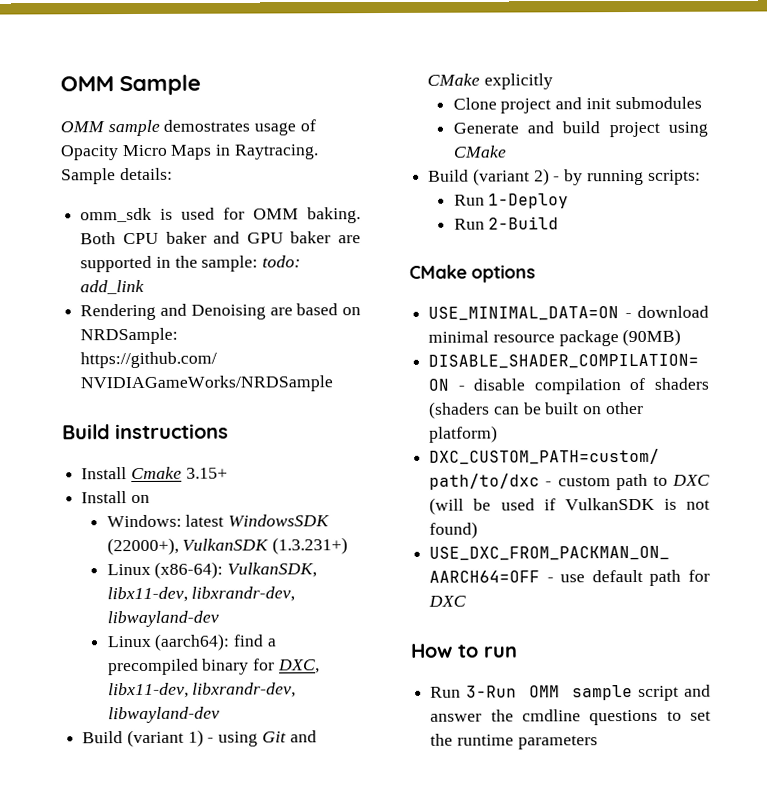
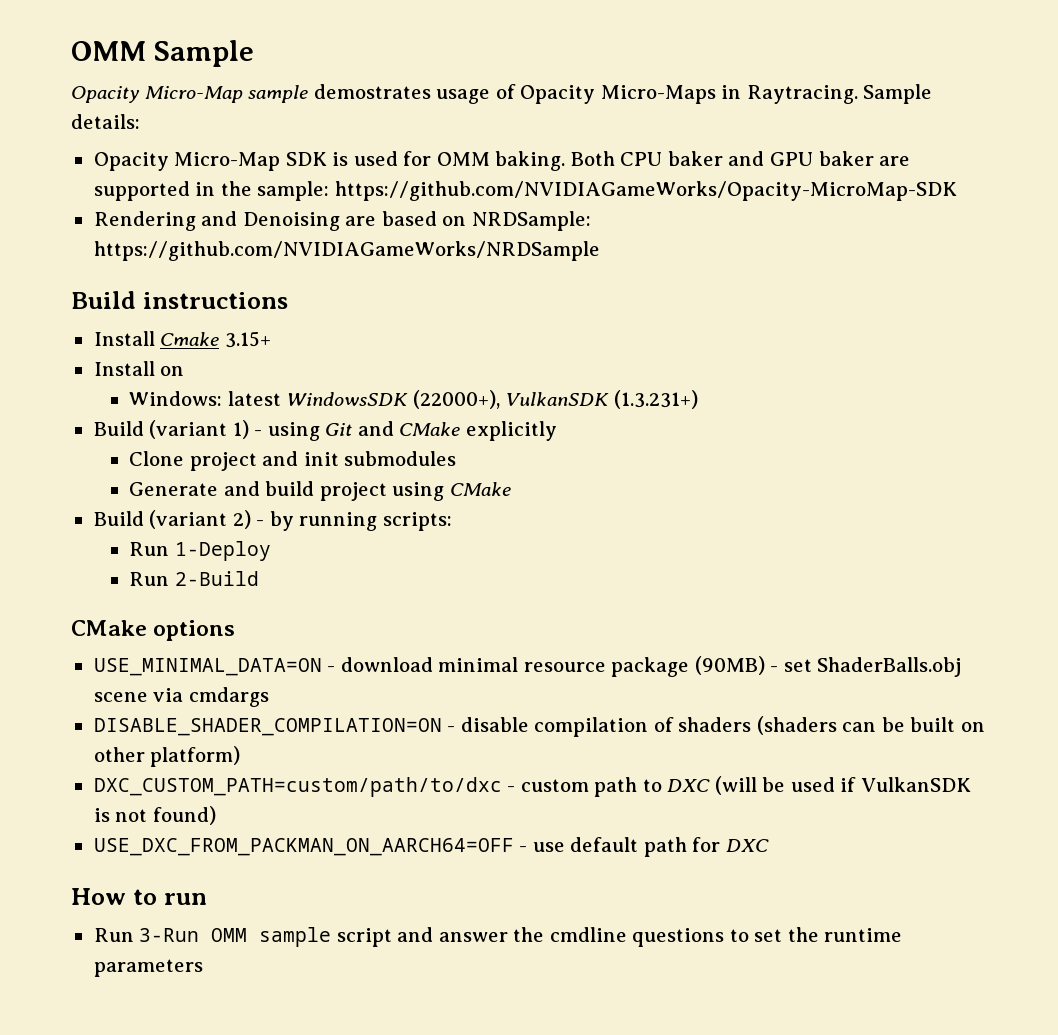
- OMM sample demostrates usage of Opacity Micro Maps in Raytracing.
+ Opacity Micro-Map sample demostrates usage of Opacity Micro-Maps in Raytracing.
- omm_sdk is used for OMM baking.
+ Opacity Micro-Map SDK is used for OMM baking.
- Both CPU baker and GPU baker are supported in the sample: todo: add_link
+ Both CPU baker and GPU baker are supported in the sample: https://github.com/NVIDIAGameWorks/Opacity-MicroMap-SDK
- Linux (x86-64): VulkanSDK, libx11-dev, libxrandr-dev, libwayland-dev
- Linux (aarch64): find a precompiled binary for DXC, libx11-dev, libxrandr-dev, libwayland-dev
- USE_MINIMAL_DATA=ON - download minimal resource package (90MB)
+ USE_MINIMAL_DATA=ON - download minimal resource package (90MB) - set ShaderBalls.obj scene via cmdargs

